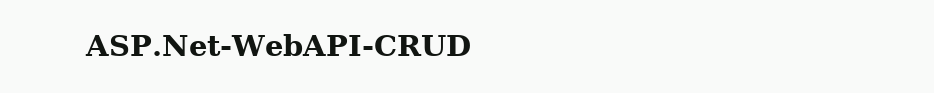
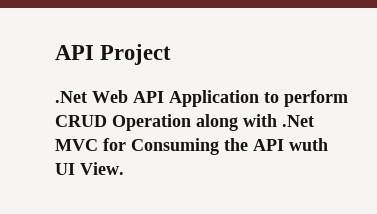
- ASP.Net-WebAPI-CRUD
+ API Project
+ .Net Web API Application to perform CRUD Operation along with .Net MVC for Consuming the API wuth UI View.

